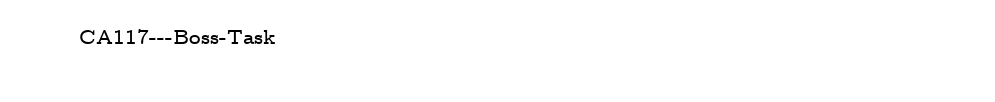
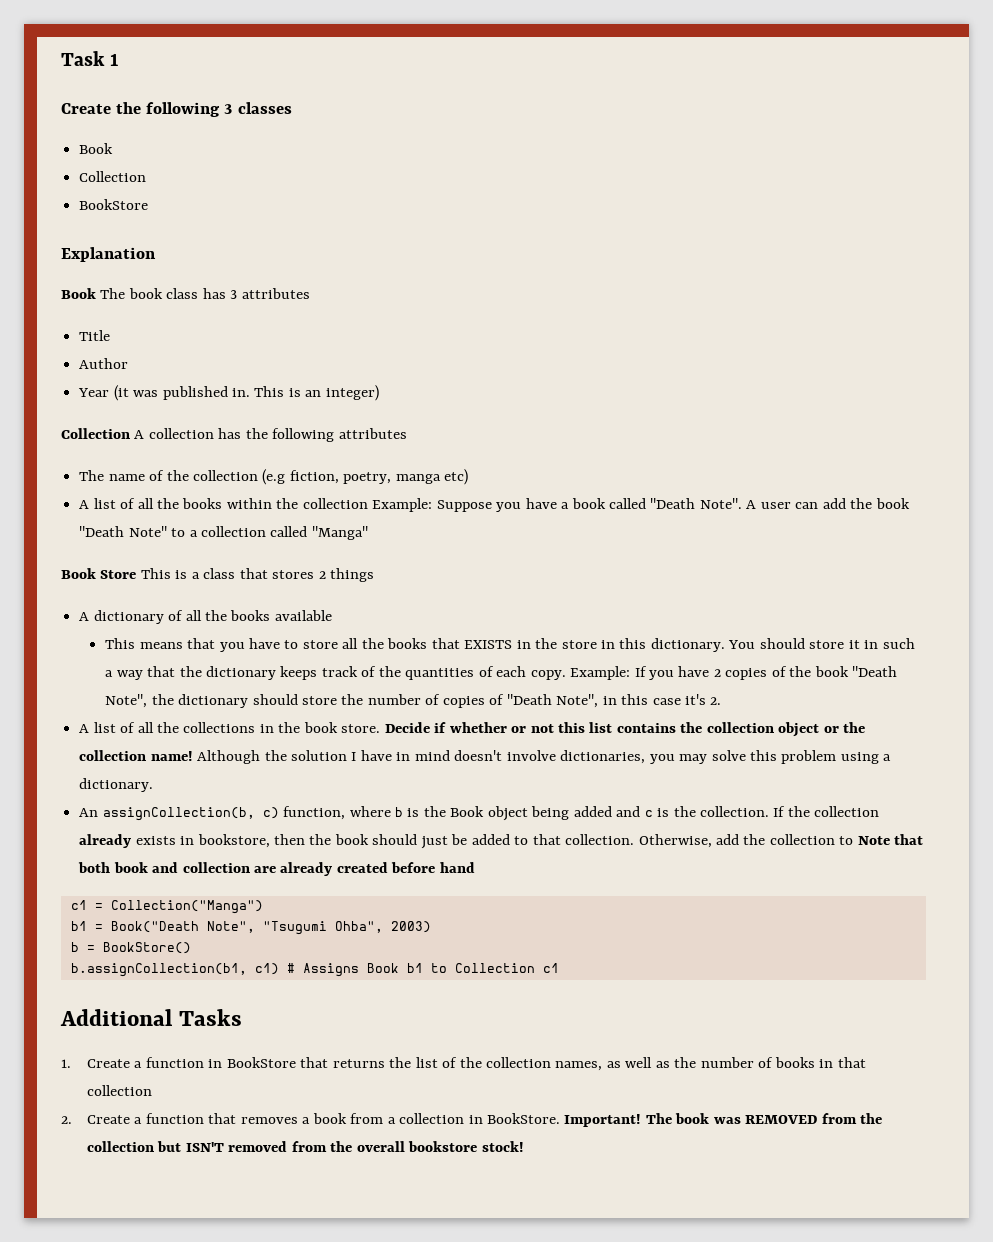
- CA117---Boss-Task
+ Task 1
+ Create the following 3 classes
+ Book
+ Collection
+ BookStore
+ Explanation
+ Book The book class has 3 attributes
+ Title
+ Author
+ Year (it was published in. This is an integer)
+ Collection A collection has the following attributes
+ The name of the collection (e.g fiction, poetry, manga etc)
+ A list of all the books within the collection Example: Suppose you have a book called "Death Note". A user can add the book "Death Note" to a collection called "Manga"
+ Book Store This is a class that stores 2 things
+ A dictionary of all the books available
+ This means that you have to store all the books that EXISTS in the store in this dictionary. You should store it in such a way that the dictionary keeps track of the quantities of each copy. Example: If you have 2 copies of the book "Death Note", the dictionary should store the number of copies of "Death Note", in this case it's 2.
+ A list of all the collections in the book store. Decide if whether or not this list contains the collection object or the collection name! Although the solution I have in mind doesn't involve dictionaries, you may solve this problem using a dictionary.
+ An assignCollection(b, c) function, where b is the Book object being added and c is the collection. If the collection already exists in bookstore, then the book should just be added to that collection. Otherwise, add the collection to Note that both book and collection are already created before hand
+ c1 = Collection("Manga")
+ b1 = Book("Death Note", "Tsugumi Ohba", 2003)
+ b = BookStore()
+ b.assignCollection(b1, c1) # Assigns Book b1 to Collection c1
+ Additional Tasks
+ 1. Create a function in BookStore that returns the list of the collection names, as well as the number of books in that collection
+ 2. Create a function that removes a book from a collection in BookStore. Important! The book was REMOVED from the collection but ISN'T removed from the overall bookstore stock!

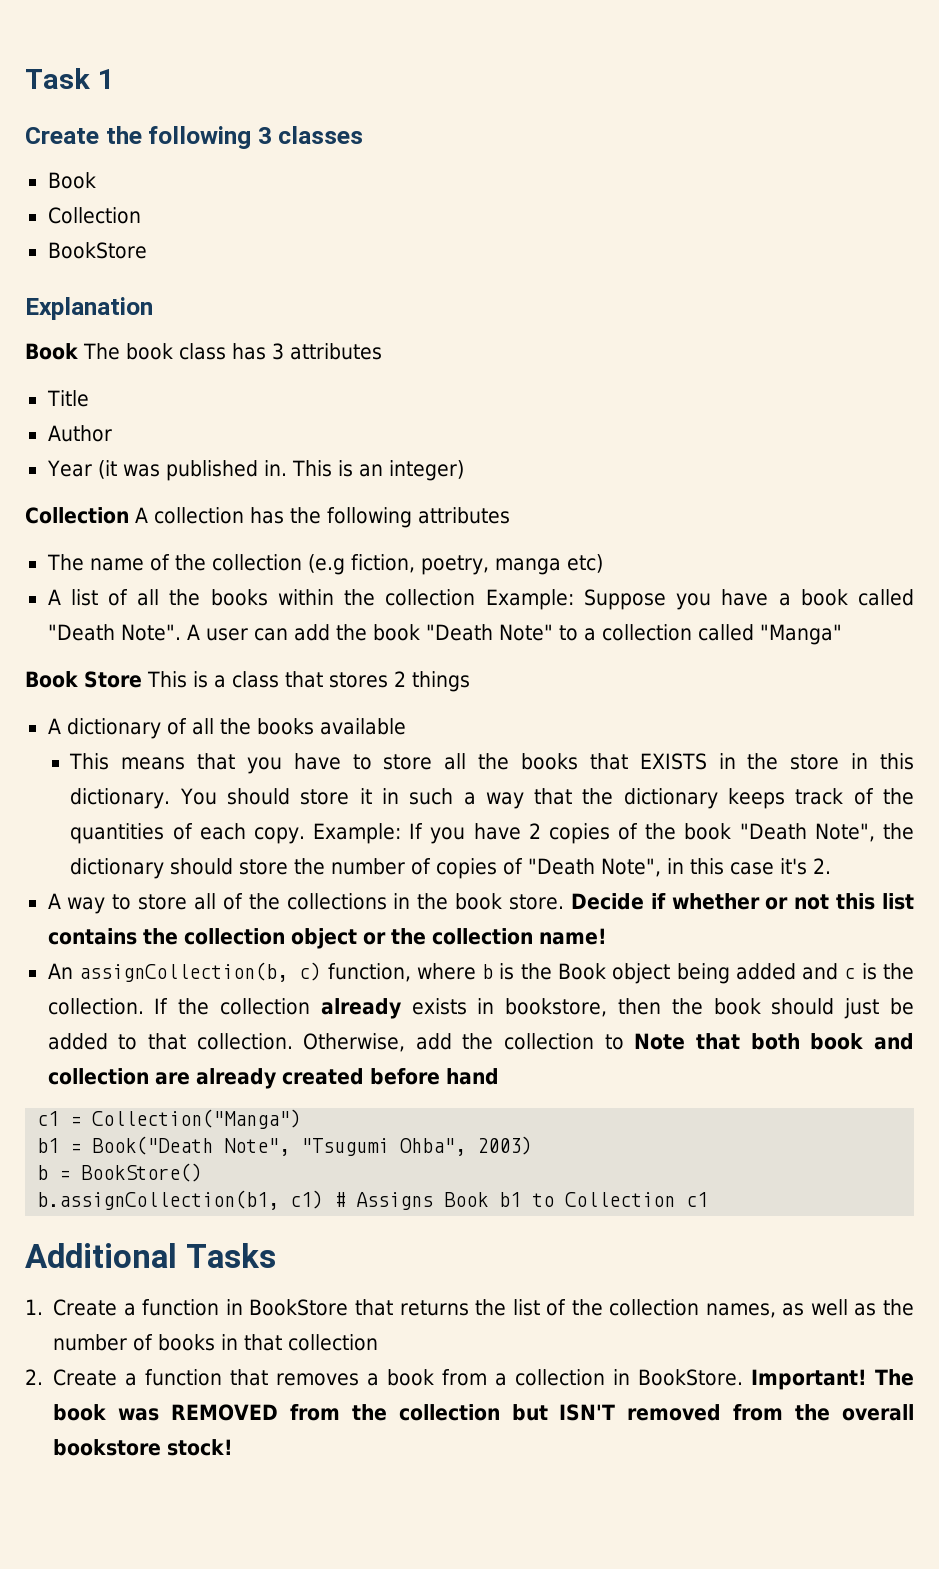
- A list of all the collections in the book store.
+ A way to store all of the collections in the book store.
- Although the solution I have in mind doesn't involve dictionaries, you may solve this problem using a dictionary.

